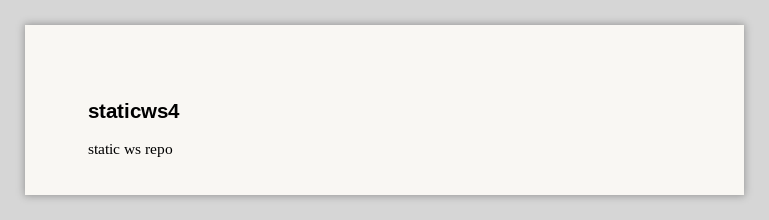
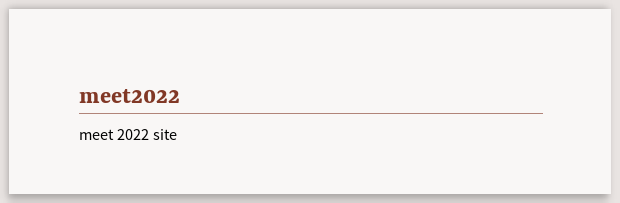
- staticws4
- static ws repo
+ meet2022
+ meet 2022 site

